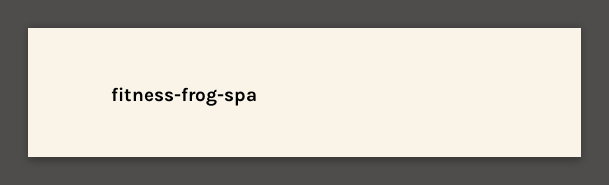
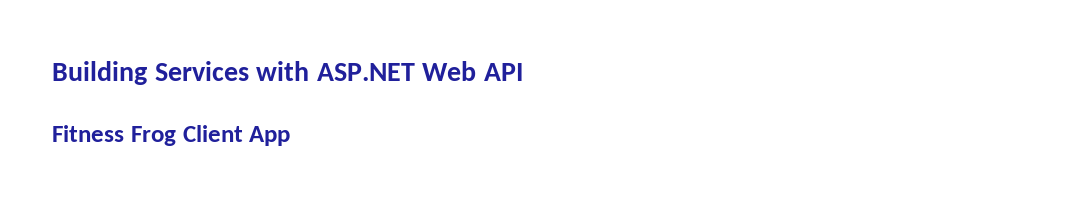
- fitness-frog-spa
+ Building Services with ASP.NET Web API
+ Fitness Frog Client App

